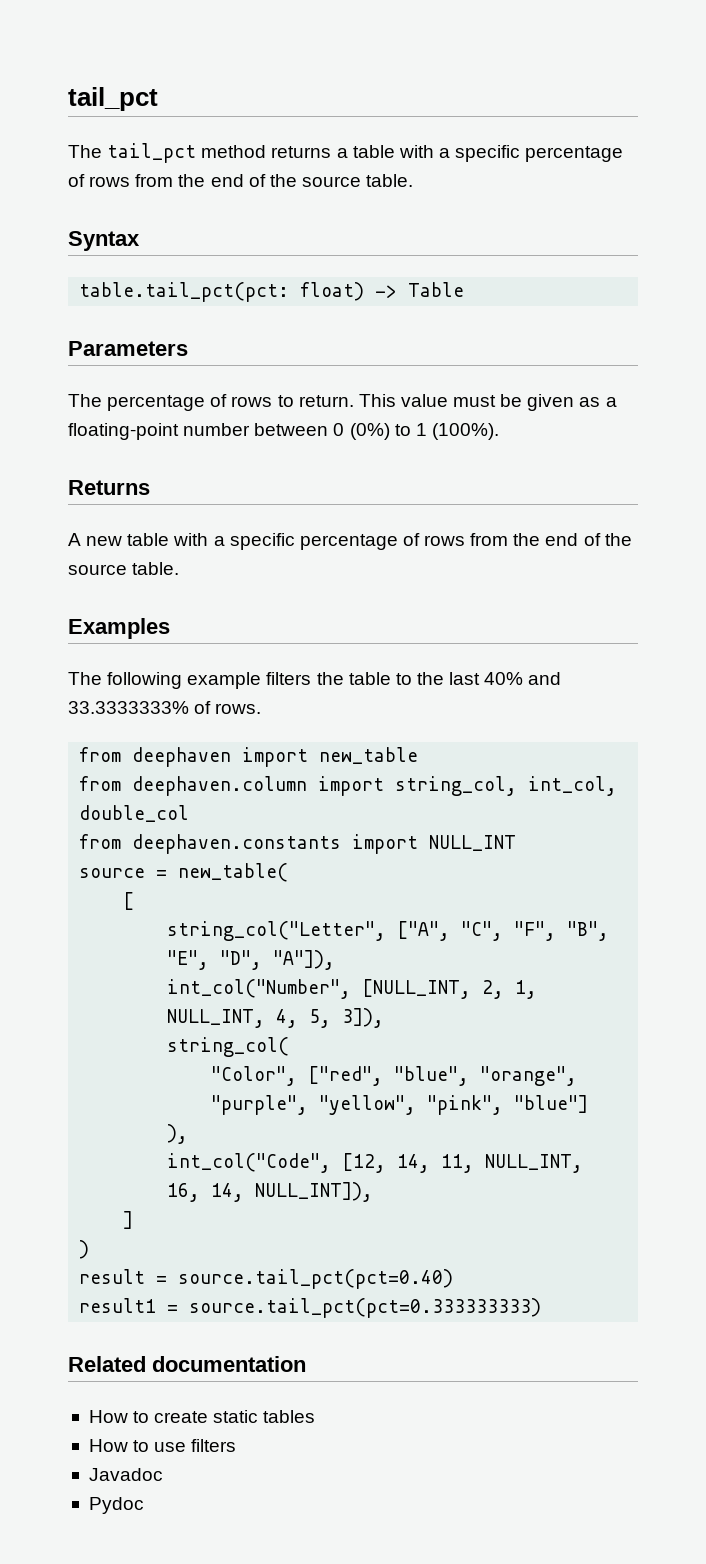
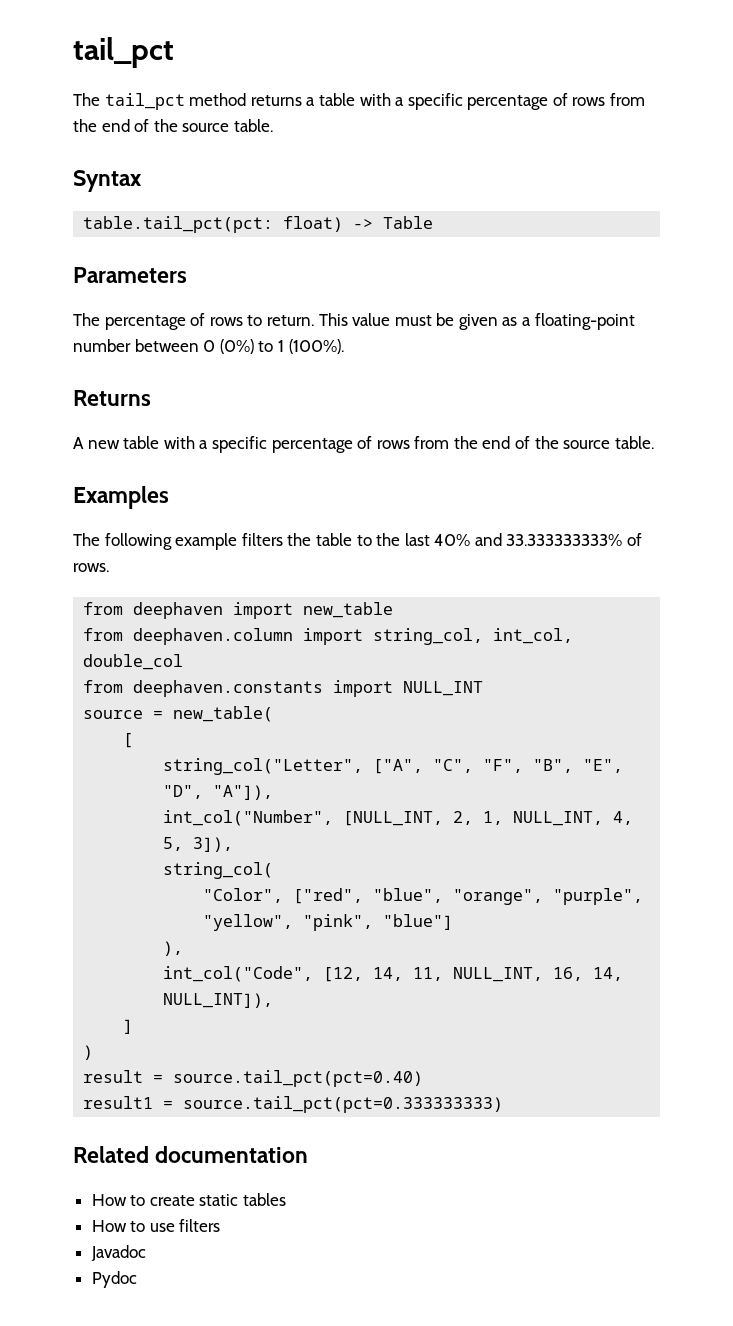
- The following example filters the table to the last 40% and 33.3333333% of rows.
+ The following example filters the table to the last 40% and 33.333333333% of rows.

